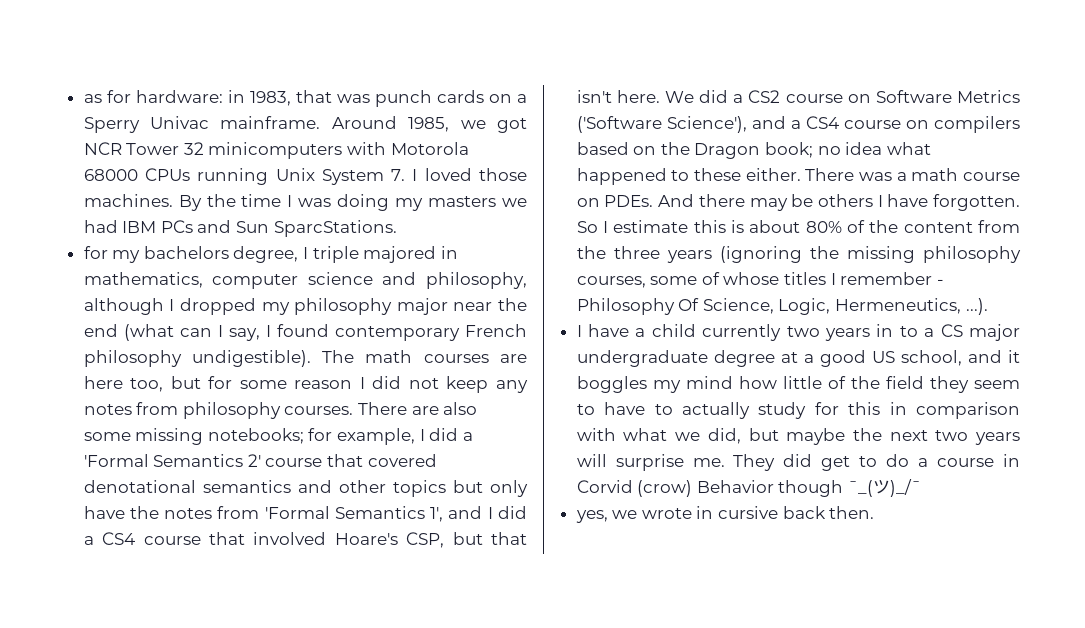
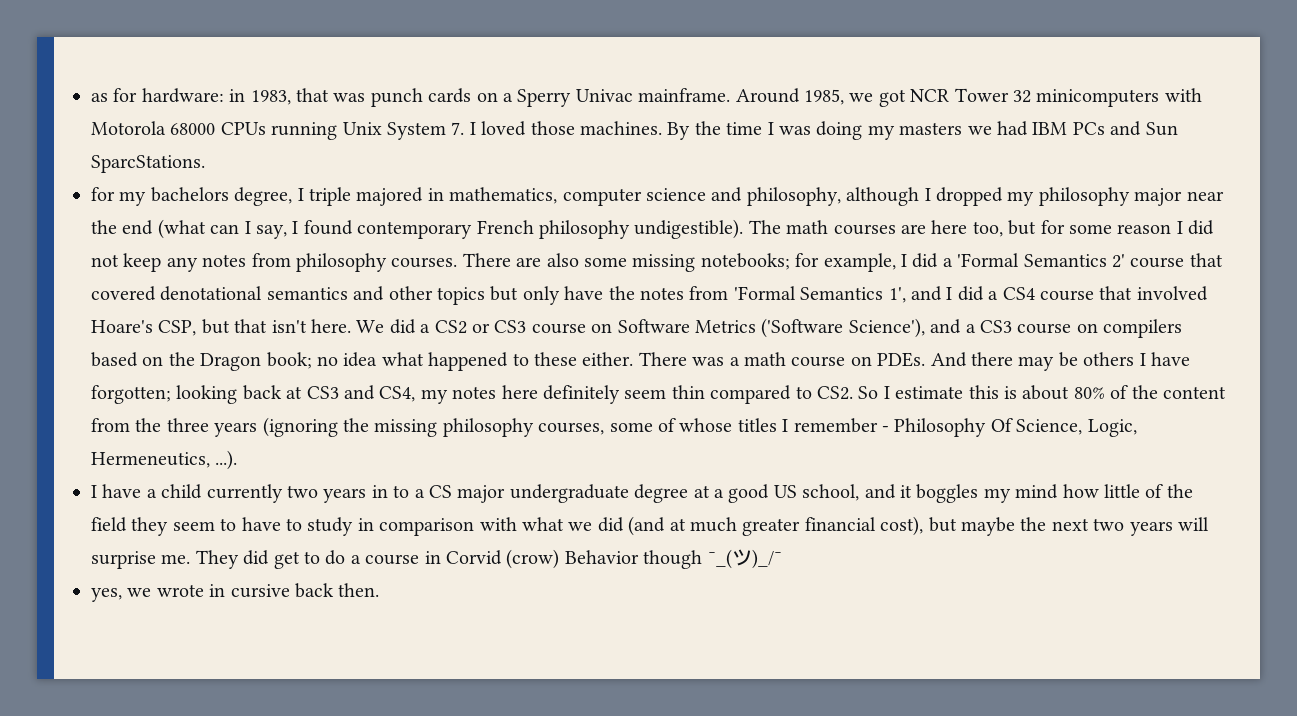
- We did a CS2 course on Software Metrics ('Software Science'), and a CS4 course on compilers based on the Dragon book; no idea what happened to these either.
+ We did a CS2 or CS3 course on Software Metrics ('Software Science'), and a CS3 course on compilers based on the Dragon book; no idea what happened to these either.
- And there may be others I have forgotten. So I estimate this is about 80% of the content from the three years (ignoring the missing philosophy courses, some of whose titles I remember - Philosophy Of Science, Logic, Hermeneutics, ...).
+ And there may be others I have forgotten; looking back at CS3 and CS4, my notes here definitely seem thin compared to CS2. So I estimate this is about 80% of the content from the three years (ignoring the missing philosophy courses, some of whose titles I remember - Philosophy Of Science, Logic, Hermeneutics, ...).
- I have a child currently two years in to a CS major undergraduate degree at a good US school, and it boggles my mind how little of the field they seem to have to actually study for this in comparison with what we did, but maybe the next two years will surprise me.
+ I have a child currently two years in to a CS major undergraduate degree at a good US school, and it boggles my mind how little of the field they seem to have to study in comparison with what we did (and at much greater financial cost), but maybe the next two years will surprise me.

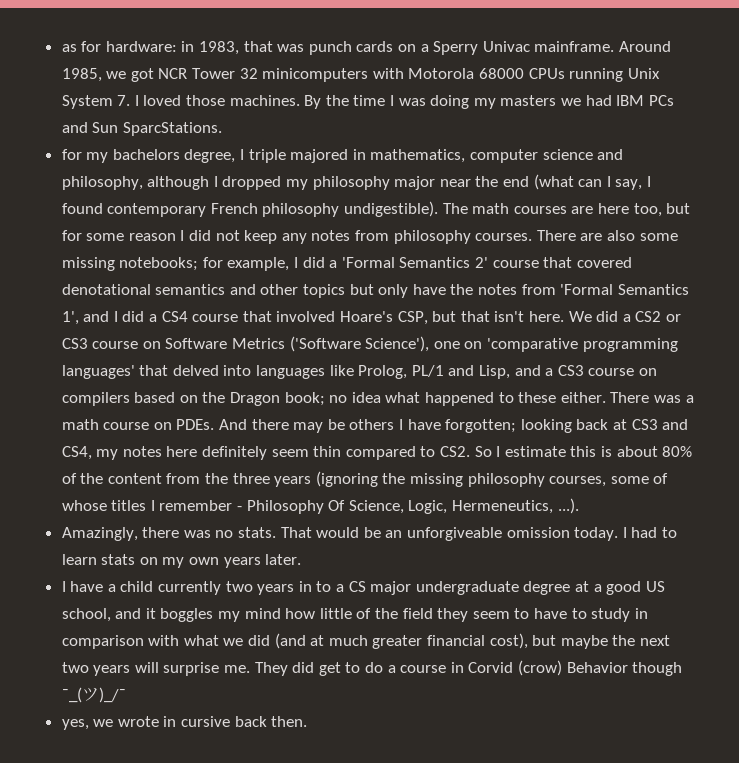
- We did a CS2 or CS3 course on Software Metrics ('Software Science'), and a CS3 course on compilers based on the Dragon book; no idea what happened to these either.
+ We did a CS2 or CS3 course on Software Metrics ('Software Science'), one on 'comparative programming languages' that delved into languages like Prolog, PL/1 and Lisp, and a CS3 course on compilers based on the Dragon book; no idea what happened to these either.
+ Amazingly, there was no stats. That would be an unforgiveable omission today. I had to learn stats on my own years later.

